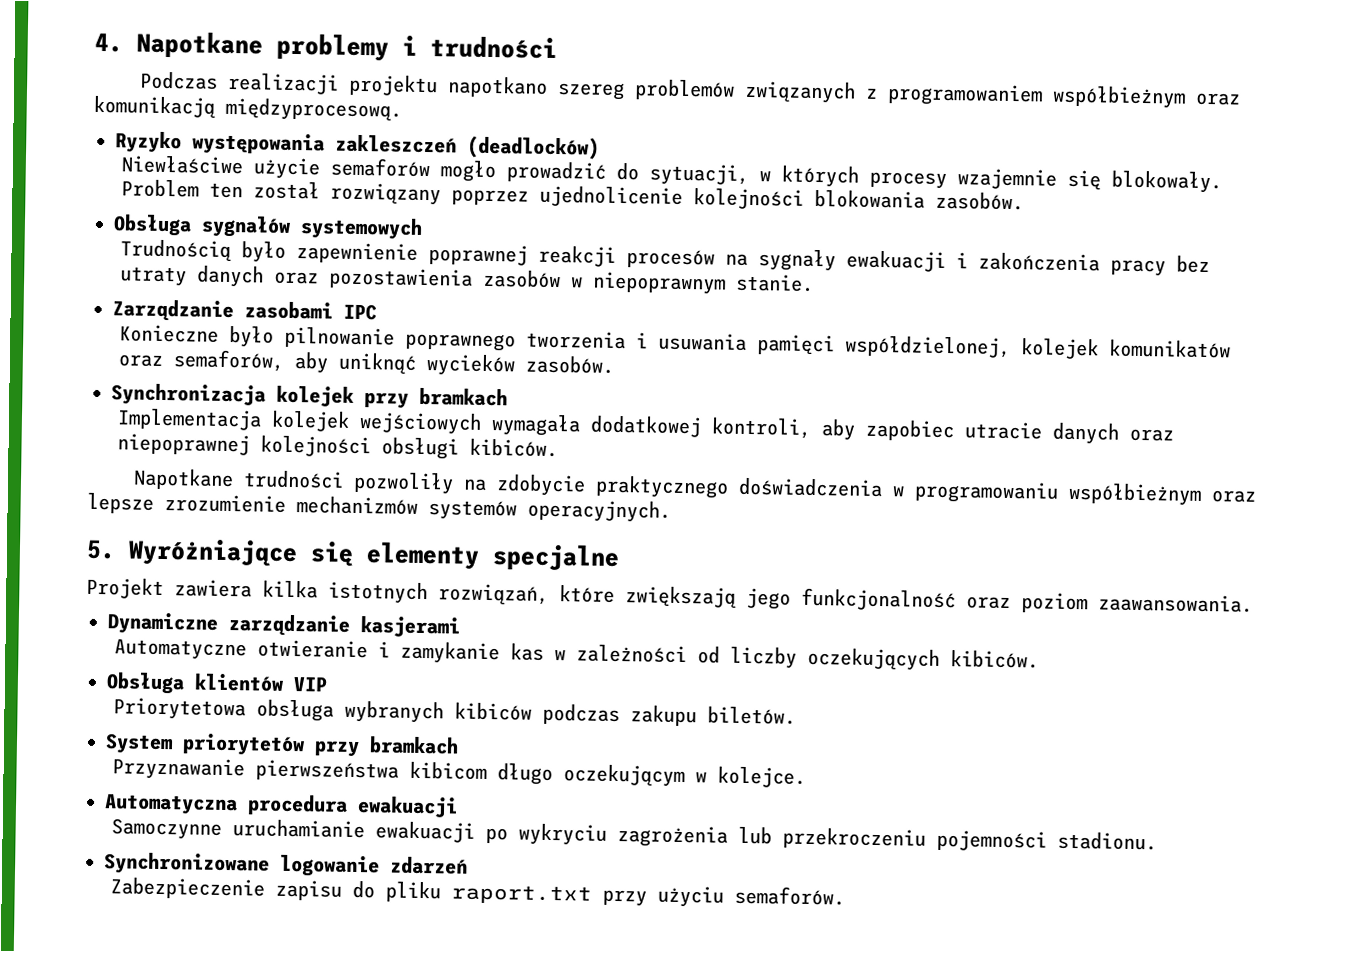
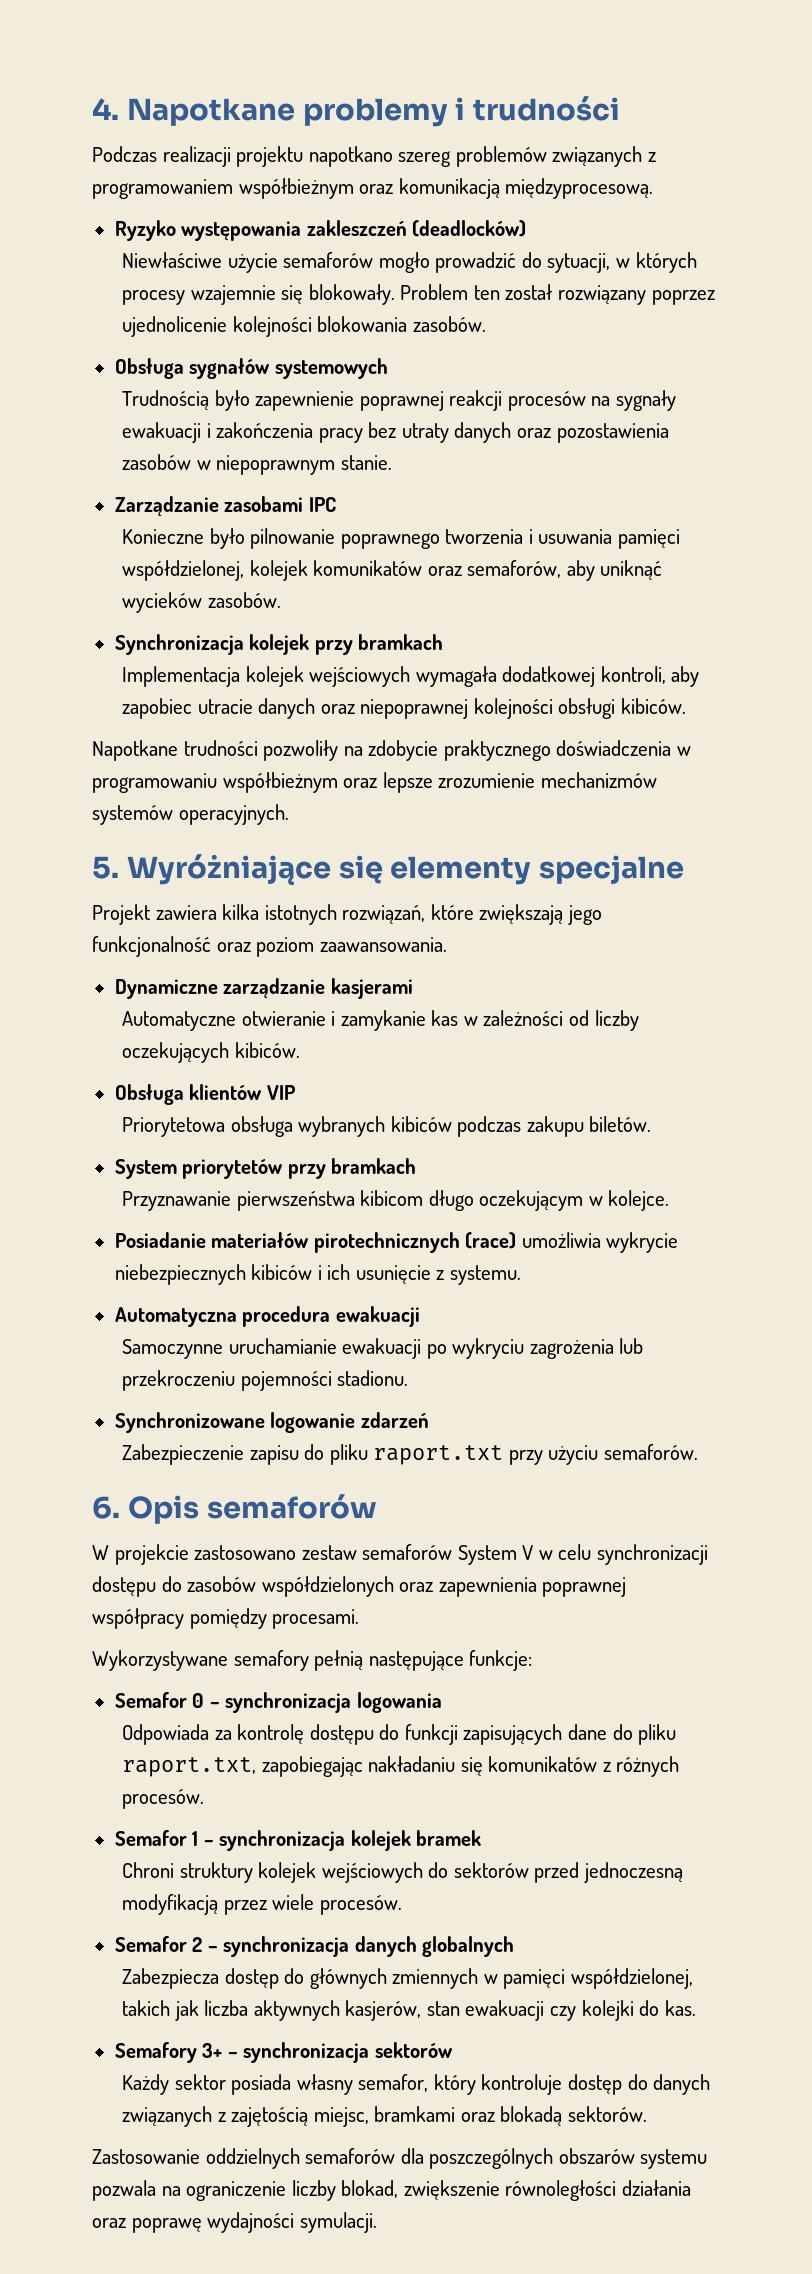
+ Posiadanie materiałów pirotechnicznych (race) umożliwia wykrycie niebezpiecznych kibiców i ich usunięcie z systemu.
+ 6. Opis semaforów
+ W projekcie zastosowano zestaw semaforów System V w celu synchronizacji dostępu do zasobów współdzielonych oraz zapewnienia poprawnej współpracy pomiędzy procesami.
+ Wykorzystywane semafory pełnią następujące funkcje:
+ Semafor 0 – synchronizacja logowania
+ Odpowiada za kontrolę dostępu do funkcji zapisujących dane do pliku raport.txt, zapobiegając nakładaniu się komunikatów z różnych procesów.
+ Semafor 1 – synchronizacja kolejek bramek
+ Chroni struktury kolejek wejściowych do sektorów przed jednoczesną modyfikacją przez wiele procesów.
+ Semafor 2 – synchronizacja danych globalnych
+ Zabezpiecza dostęp do głównych zmiennych w pamięci współdzielonej, takich jak liczba aktywnych kasjerów, stan ewakuacji czy kolejki do kas.
+ Semafory 3+ – synchronizacja sektorów
+ Każdy sektor posiada własny semafor, który kontroluje dostęp do danych związanych z zajętością miejsc, bramkami oraz blokadą sektorów.
+ Zastosowanie oddzielnych semaforów dla poszczególnych obszarów systemu pozwala na ograniczenie liczby blokad, zwiększenie równoległości działania oraz poprawę wydajności symulacji.

